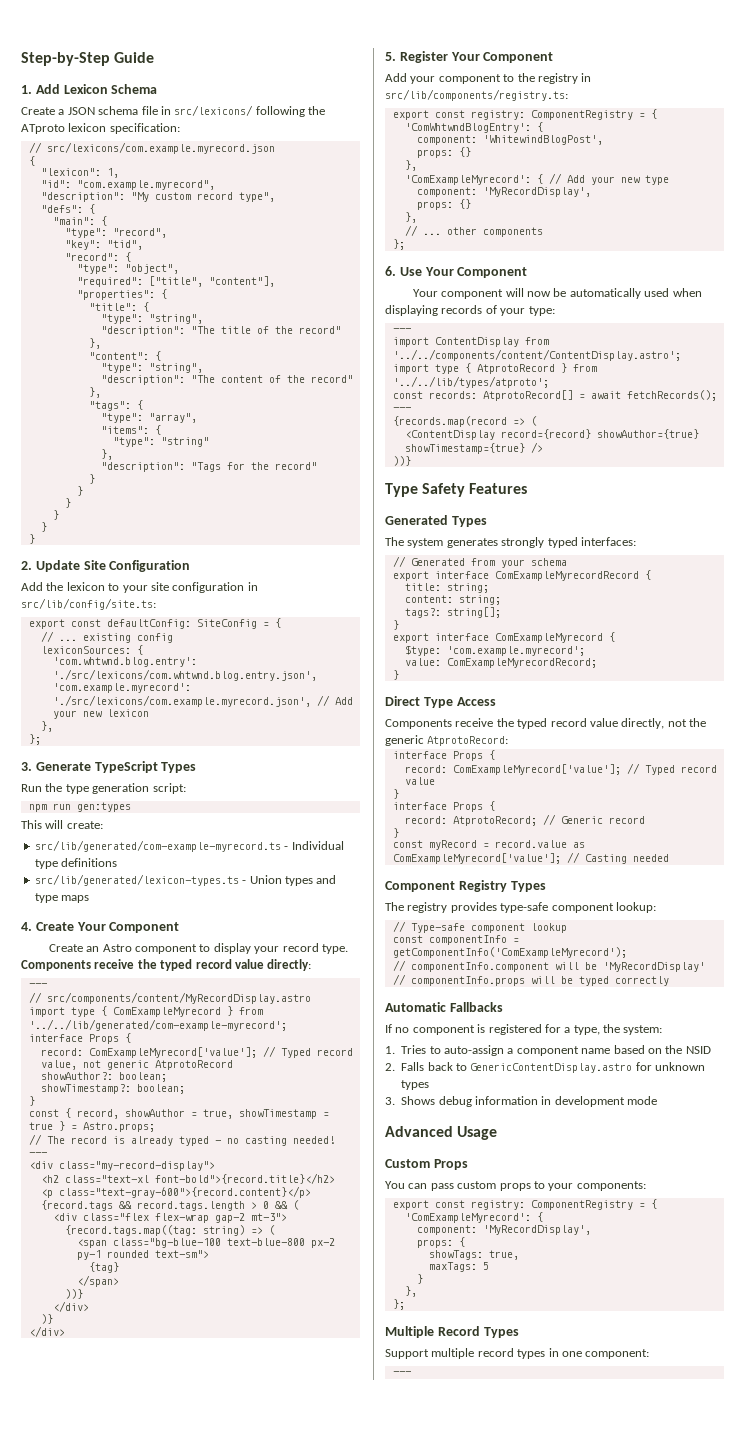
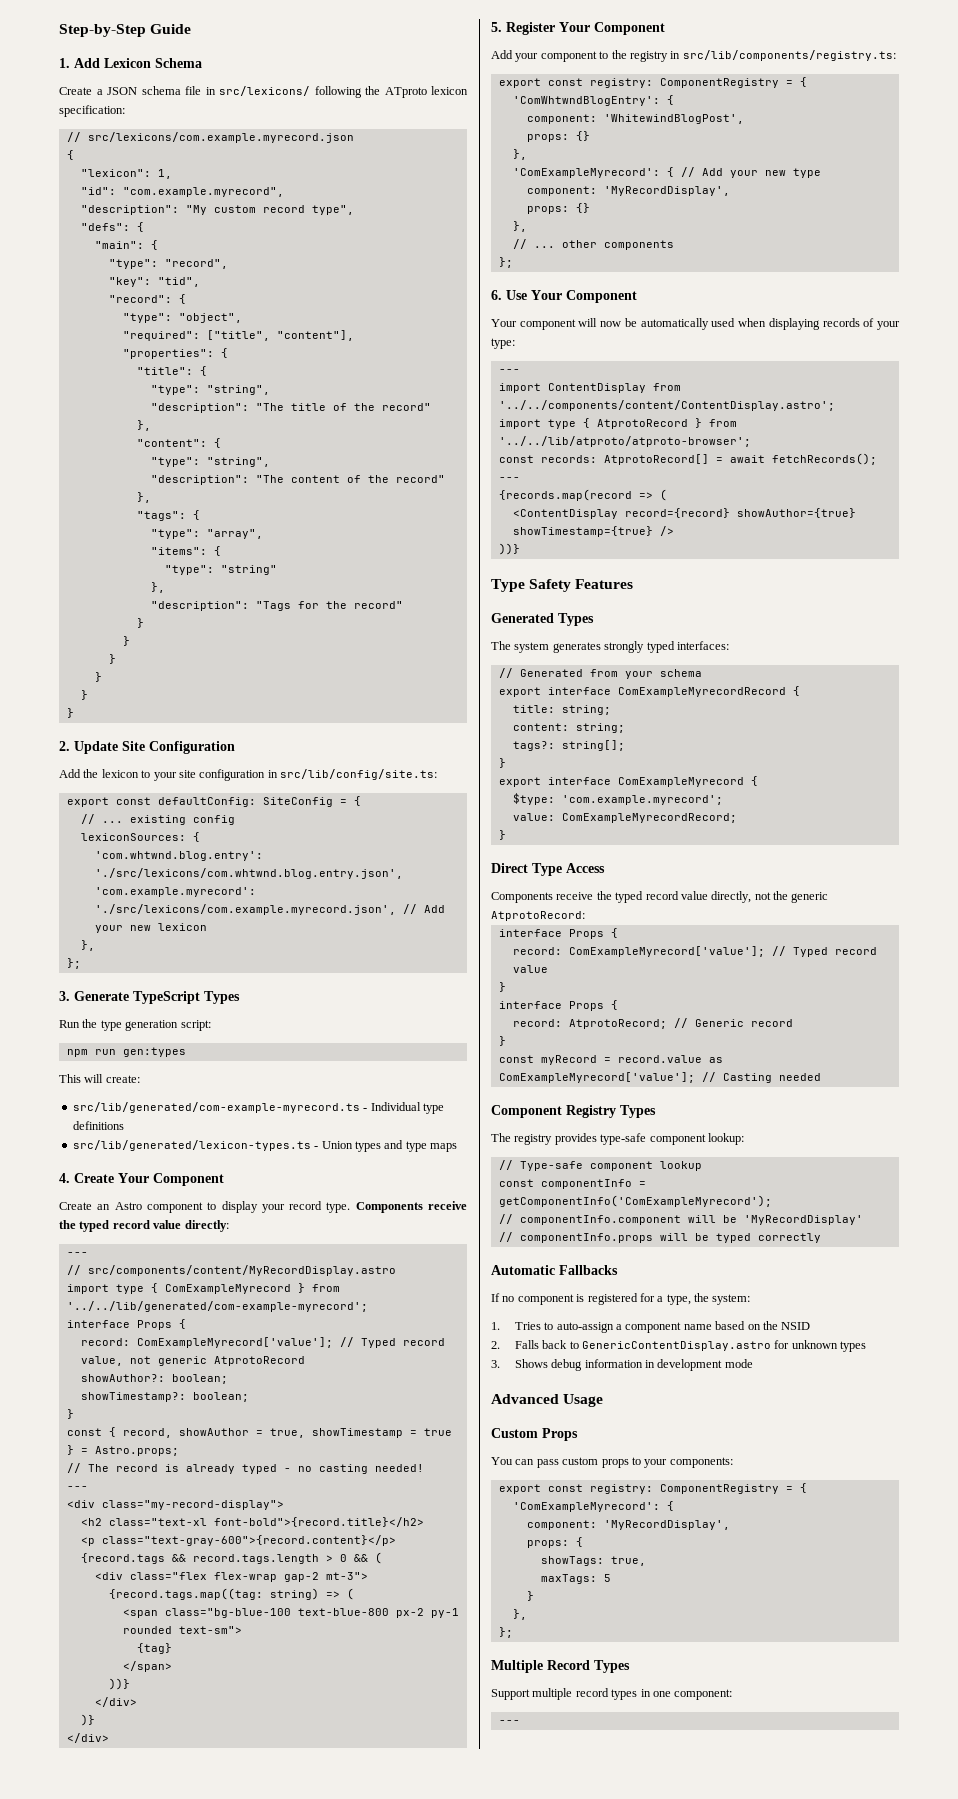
- import type { AtprotoRecord } from '../../lib/types/atproto';
+ import type { AtprotoRecord } from '../../lib/atproto/atproto-browser';

